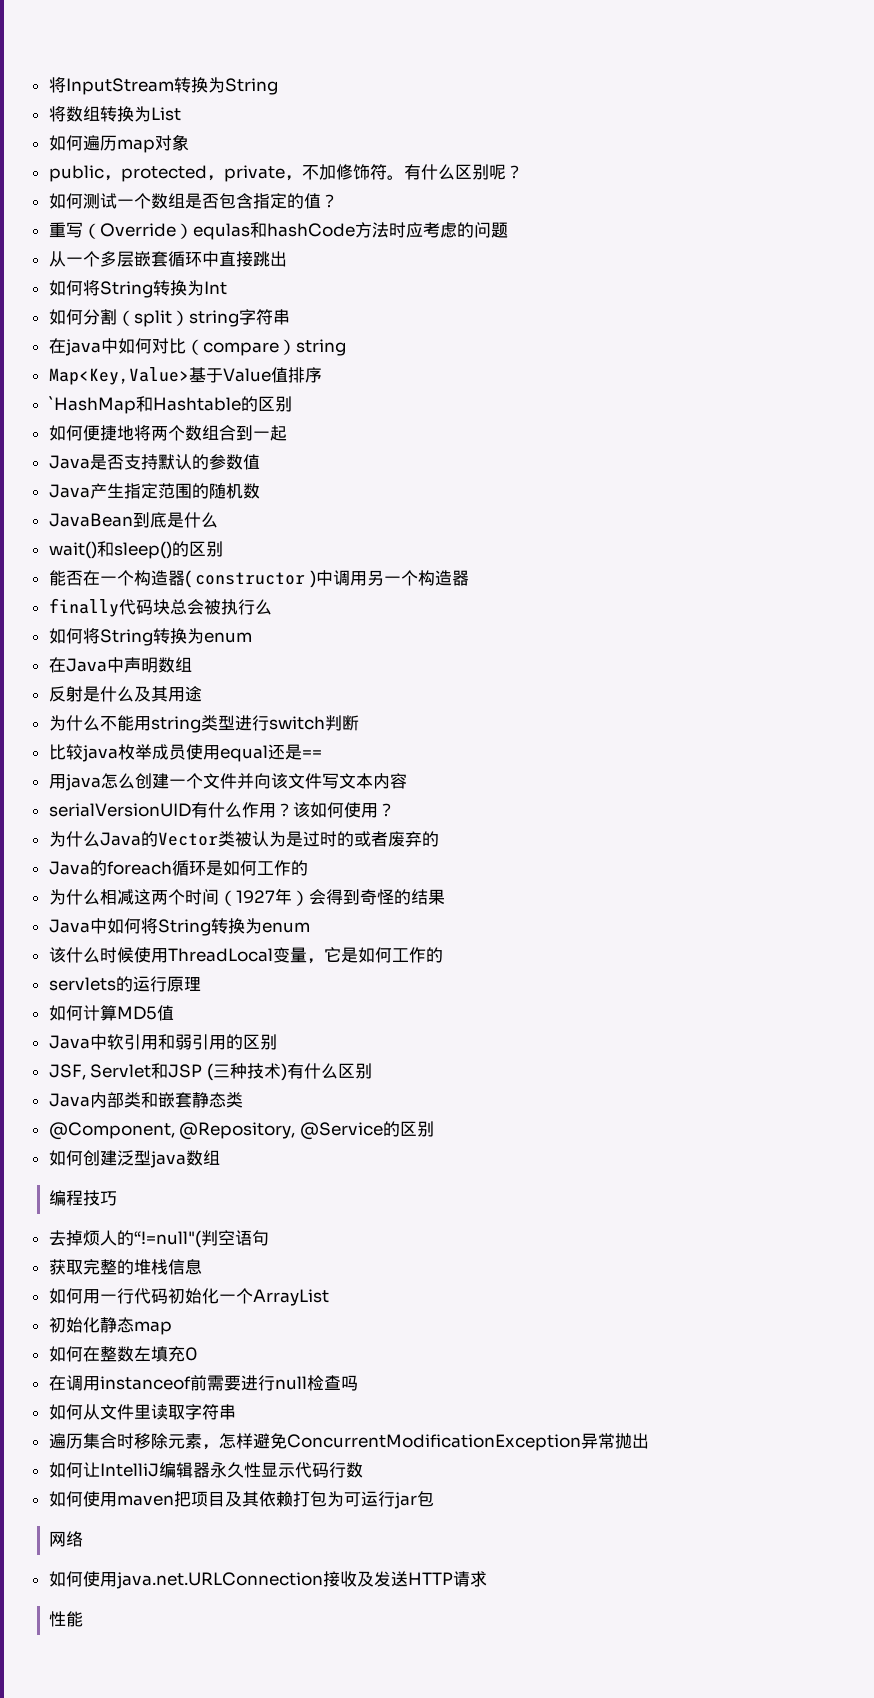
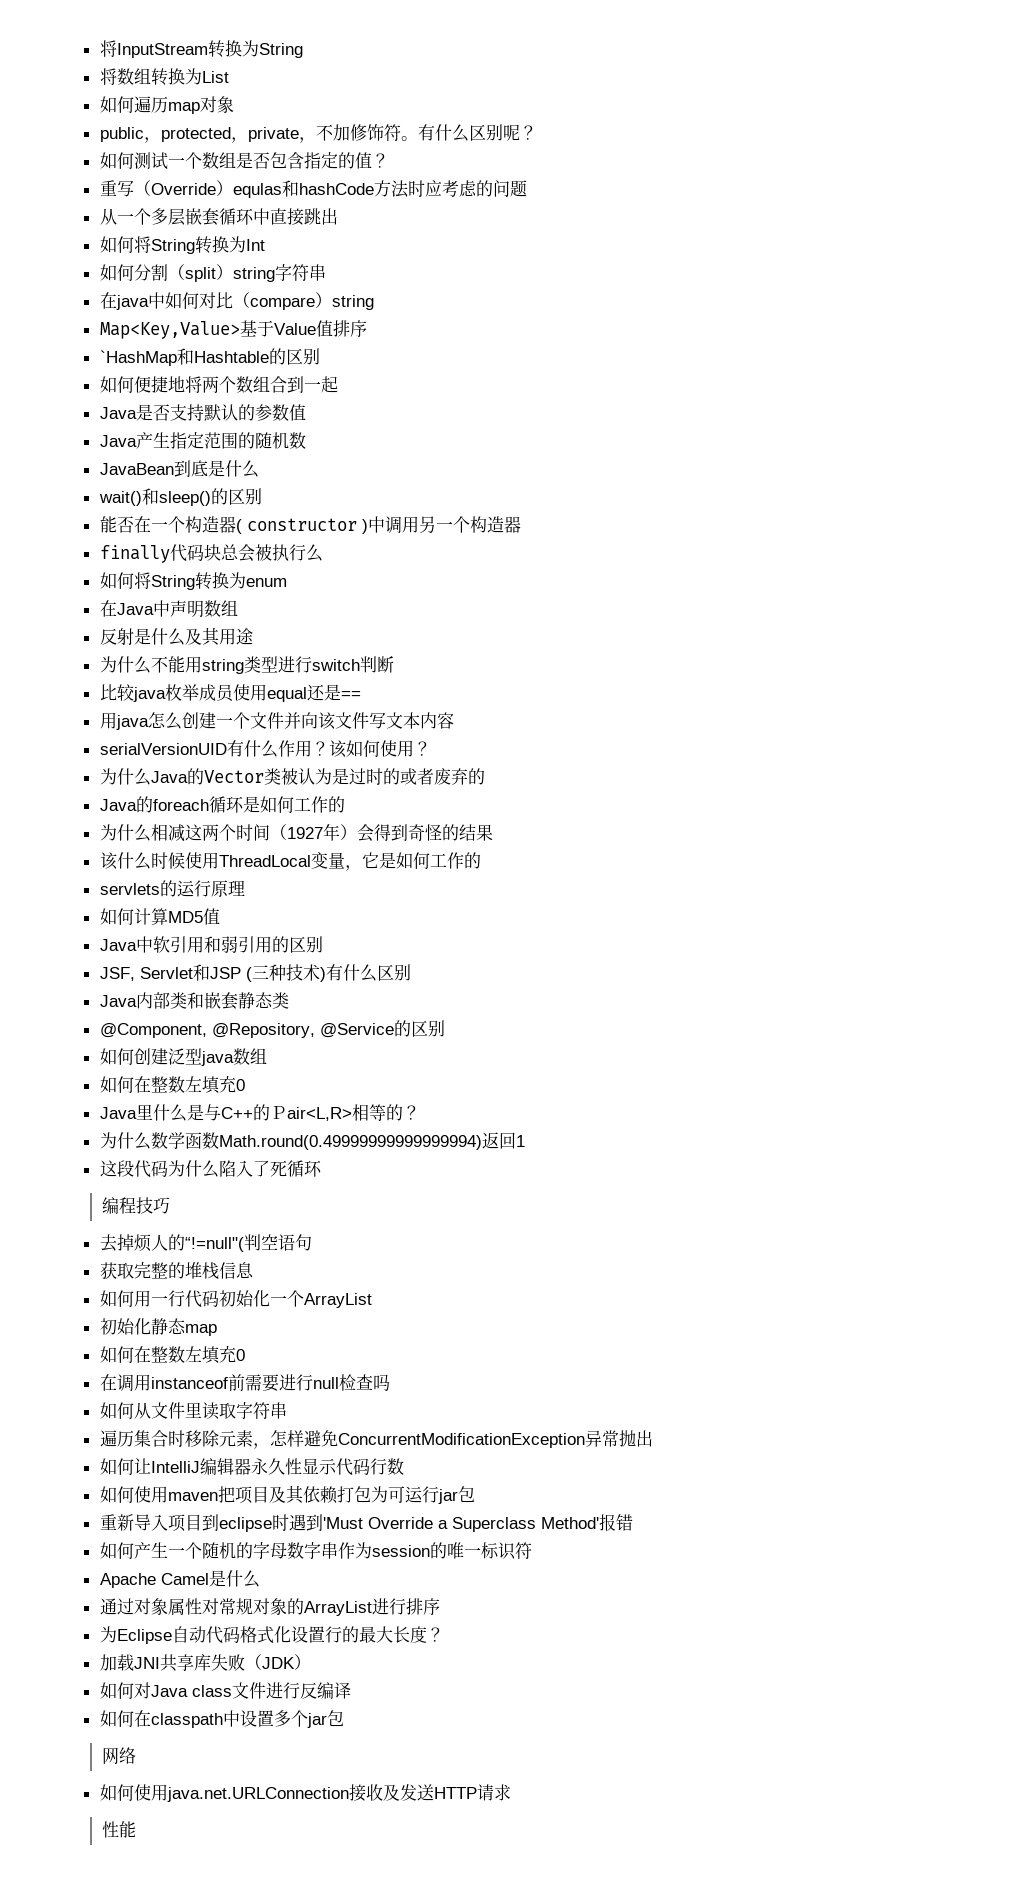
- Java中如何将String转换为enum
  如何创建泛型java数组
+ 如何在整数左填充0
+ Java里什么是与C++的Ｐair<L,R>相等的？
+ 为什么数学函数Math.round(0.49999999999999994)返回1
+ 这段代码为什么陷入了死循环
+ 重新导入项目到eclipse时遇到'Must Override a Superclass Method'报错
+ 如何产生一个随机的字母数字串作为session的唯一标识符
+ Apache Camel是什么
+ 通过对象属性对常规对象的ArrayList进行排序
+ 为Eclipse自动代码格式化设置行的最大长度？
+ 加载JNI共享库失败（JDK）
+ 如何对Java class文件进行反编译
+ 如何在classpath中设置多个jar包

